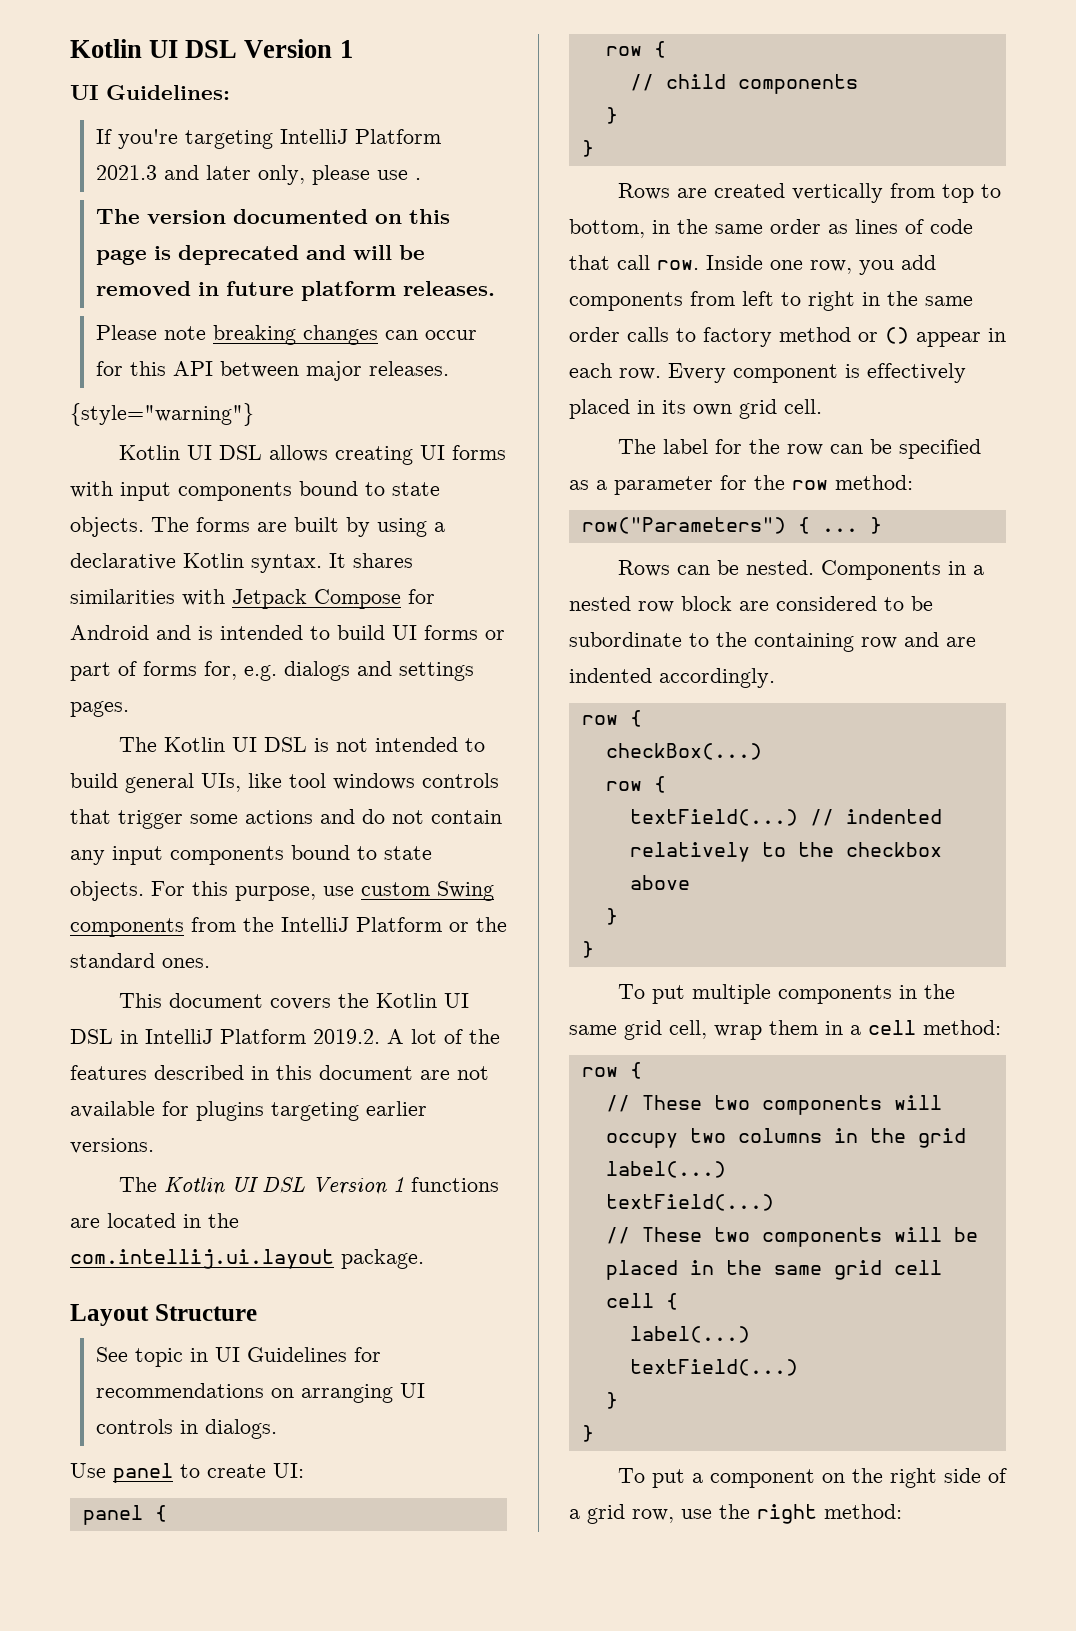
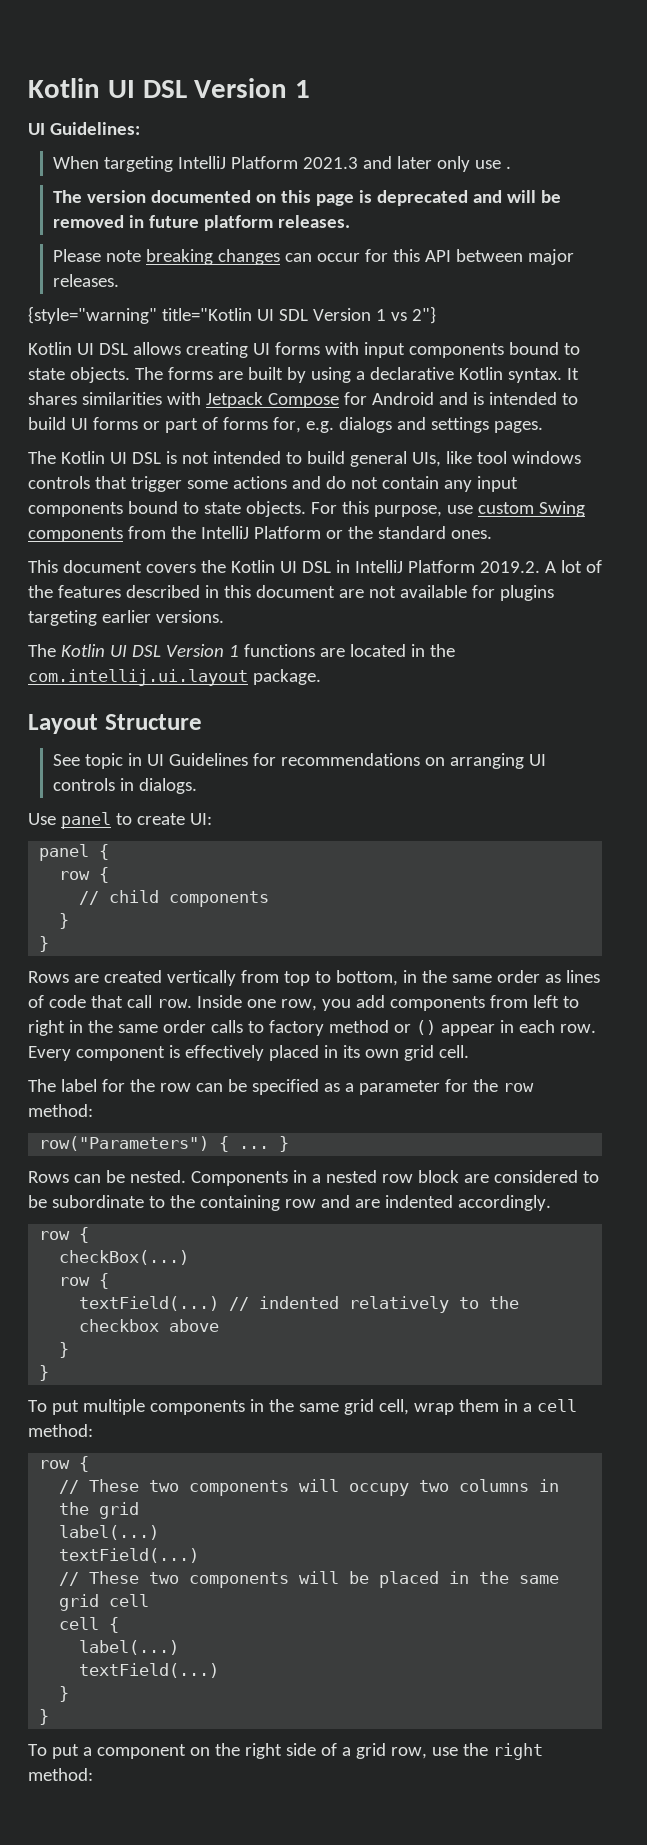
- If you're targeting IntelliJ Platform 2021.3 and later only, please use .
+ When targeting IntelliJ Platform 2021.3 and later only use .
- {style="warning"}
+ {style="warning" title="Kotlin UI SDL Version 1 vs 2"}

